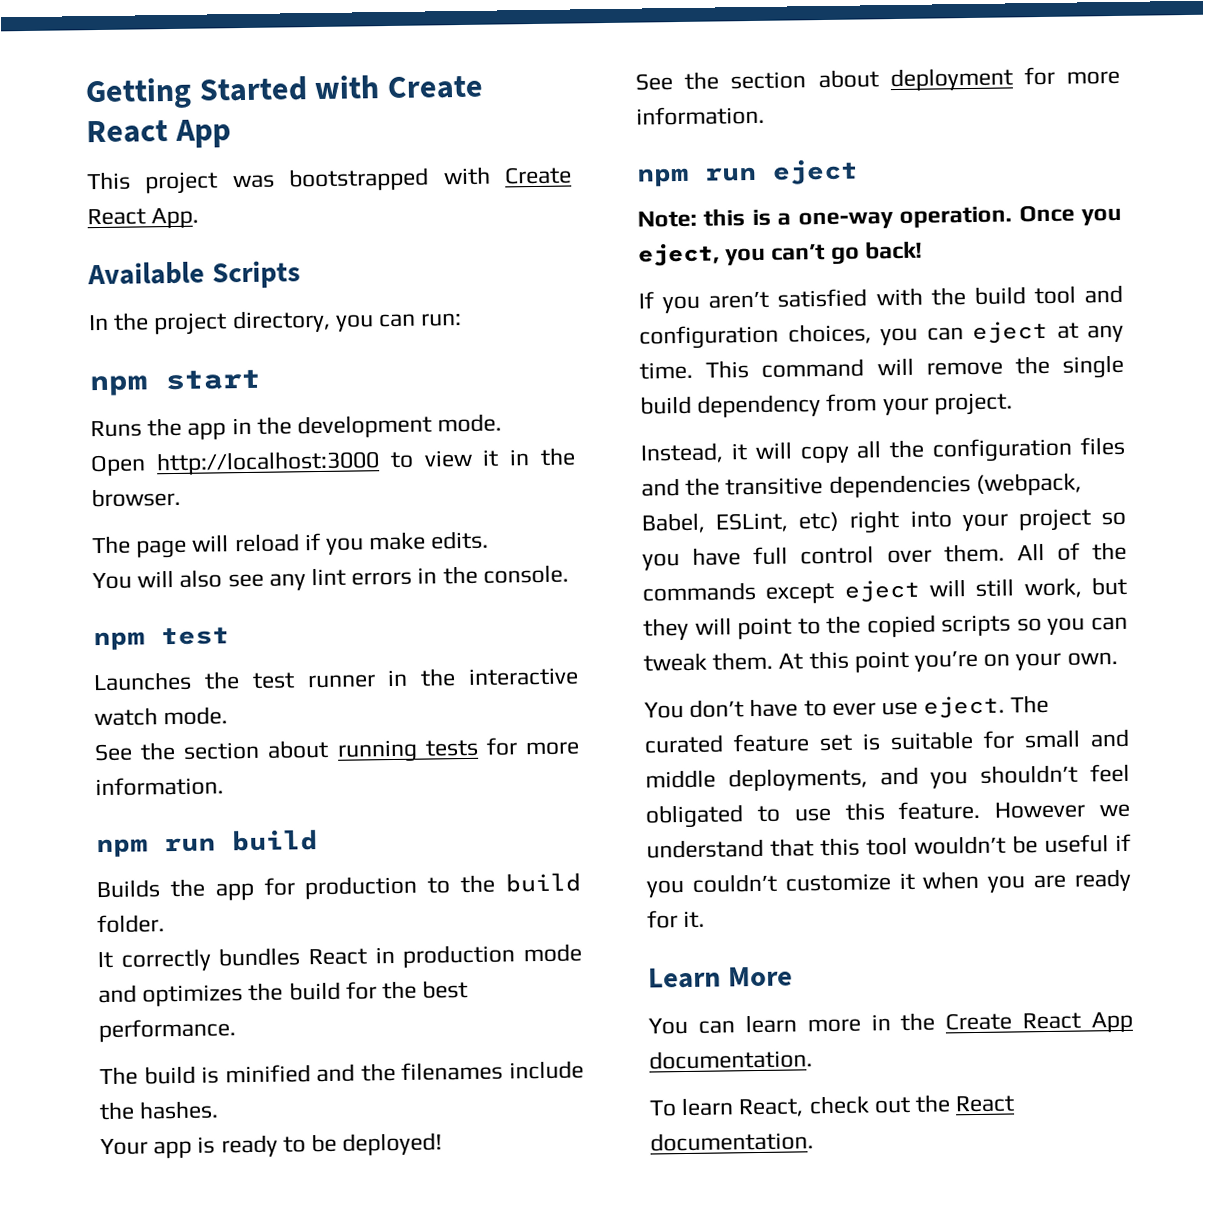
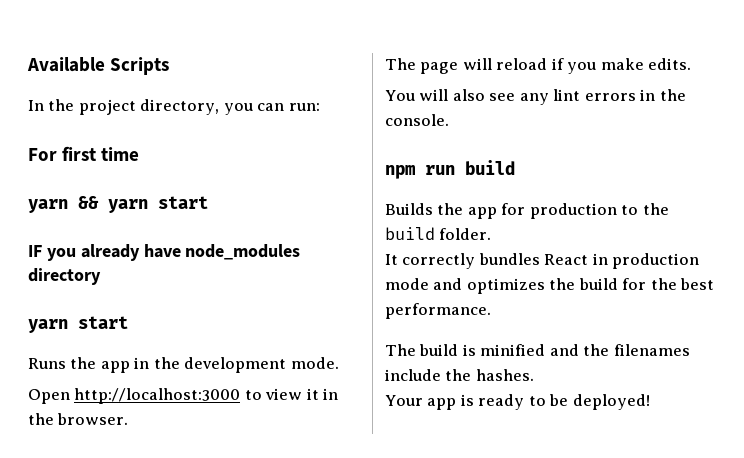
- Getting Started with Create React App
- This project was bootstrapped with Create React App.
- npm start
+ For first time
+ yarn && yarn start
+ IF you already have node_modules directory
+ yarn start
- npm test
- Launches the test runner in the interactive watch mode.
- See the section about running tests for more information.
- See the section about deployment for more information.
- npm run eject
- Note: this is a one-way operation. Once you eject, you can’t go back!
- If you aren’t satisfied with the build tool and configuration choices, you can eject at any time. This command will remove the single build dependency from your project.
- Instead, it will copy all the configuration files and the transitive dependencies (webpack, Babel, ESLint, etc) right into your project so you have full control over them. All of the commands except eject will still work, but they will point to the copied scripts so you can tweak them. At this point you’re on your own.
- You don’t have to ever use eject. The curated feature set is suitable for small and middle deployments, and you shouldn’t feel obligated to use this feature. However we understand that this tool wouldn’t be useful if you couldn’t customize it when you are ready for it.
- Learn More
- You can learn more in the Create React App documentation.
- To learn React, check out the React documentation.

